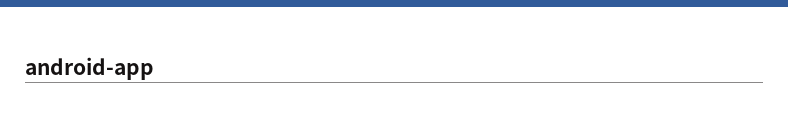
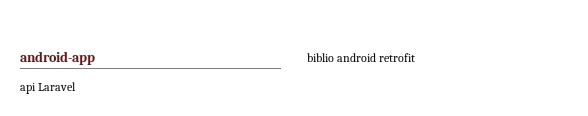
+ api Laravel
+ biblio android retrofit

